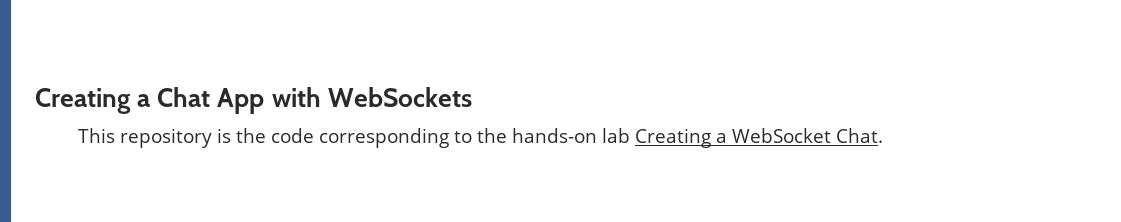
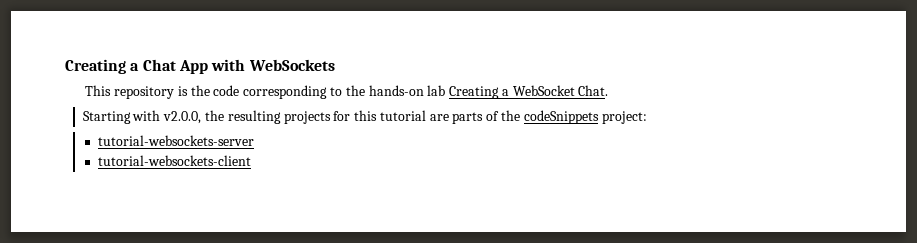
+ Starting with v2.0.0, the resulting projects for this tutorial are parts of the codeSnippets project:
+ tutorial-websockets-server
+ tutorial-websockets-client

